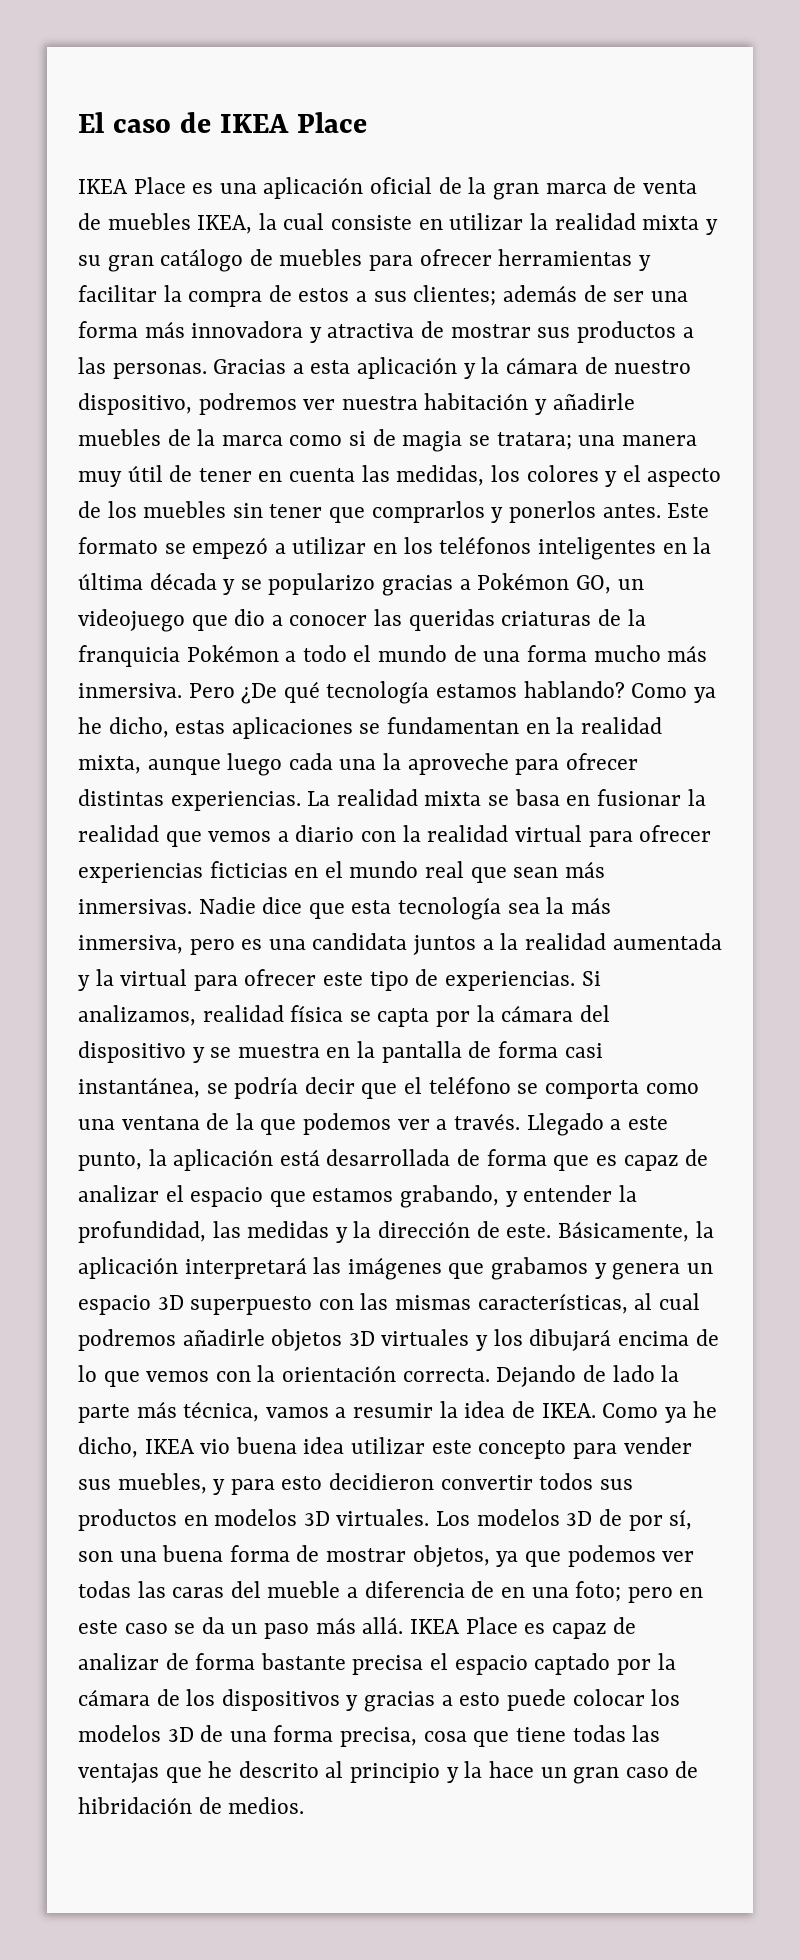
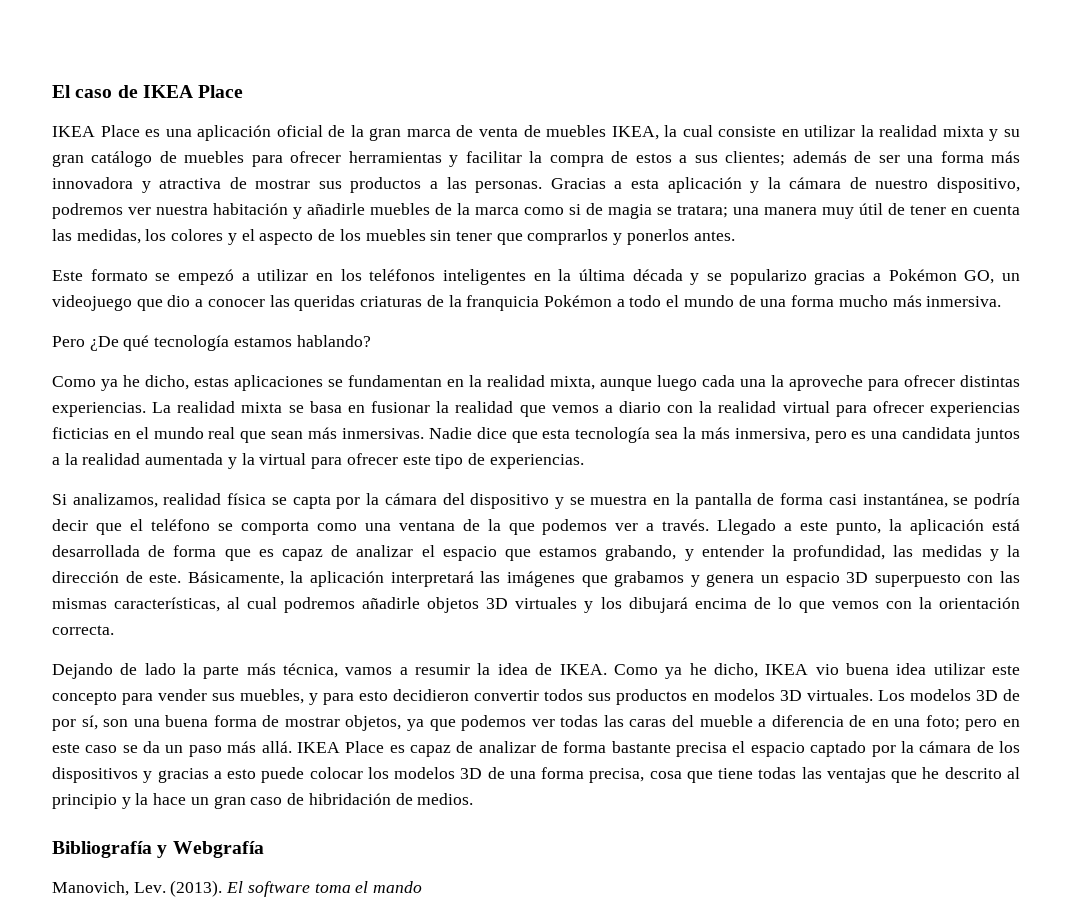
- una manera muy útil de tener en cuenta las medidas, los colores y el aspecto de los muebles sin tener que comprarlos y ponerlos antes. Este formato se empezó a utilizar en los teléfonos inteligentes en la última década y se popularizo gracias a Pokémon GO, un videojuego que dio a conocer las queridas criaturas de la franquicia Pokémon a todo el mundo de una forma mucho más inmersiva. Pero ¿De qué tecnología estamos hablando? Como ya he dicho, estas aplicaciones se fundamentan en la realidad mixta, aunque luego cada una la aproveche para ofrecer distintas experiencias.
+ una manera muy útil de tener en cuenta las medidas, los colores y el aspecto de los muebles sin tener que comprarlos y ponerlos antes.
+ Este formato se empezó a utilizar en los teléfonos inteligentes en la última década y se popularizo gracias a Pokémon GO, un videojuego que dio a conocer las queridas criaturas de la franquicia Pokémon a todo el mundo de una forma mucho más inmersiva.
+ Pero ¿De qué tecnología estamos hablando?
+ Como ya he dicho, estas aplicaciones se fundamentan en la realidad mixta, aunque luego cada una la aproveche para ofrecer distintas experiencias.
- Nadie dice que esta tecnología sea la más inmersiva, pero es una candidata juntos a la realidad aumentada y la virtual para ofrecer este tipo de experiencias. Si analizamos, realidad física se capta por la cámara del dispositivo y se muestra en la pantalla de forma casi instantánea, se podría decir que el teléfono se comporta como una ventana de la que podemos ver a través.
+ Nadie dice que esta tecnología sea la más inmersiva, pero es una candidata juntos a la realidad aumentada y la virtual para ofrecer este tipo de experiencias.
+ Si analizamos, realidad física se capta por la cámara del dispositivo y se muestra en la pantalla de forma casi instantánea, se podría decir que el teléfono se comporta como una ventana de la que podemos ver a través.
- Básicamente, la aplicación interpretará las imágenes que grabamos y genera un espacio 3D superpuesto con las mismas características, al cual podremos añadirle objetos 3D virtuales y los dibujará encima de lo que vemos con la orientación correcta. Dejando de lado la parte más técnica, vamos a resumir la idea de IKEA.
+ Básicamente, la aplicación interpretará las imágenes que grabamos y genera un espacio 3D superpuesto con las mismas características, al cual podremos añadirle objetos 3D virtuales y los dibujará encima de lo que vemos con la orientación correcta.
+ Dejando de lado la parte más técnica, vamos a resumir la idea de IKEA.
+ Bibliografía y Webgrafía
+ Manovich, Lev. (2013). El software toma el mando

